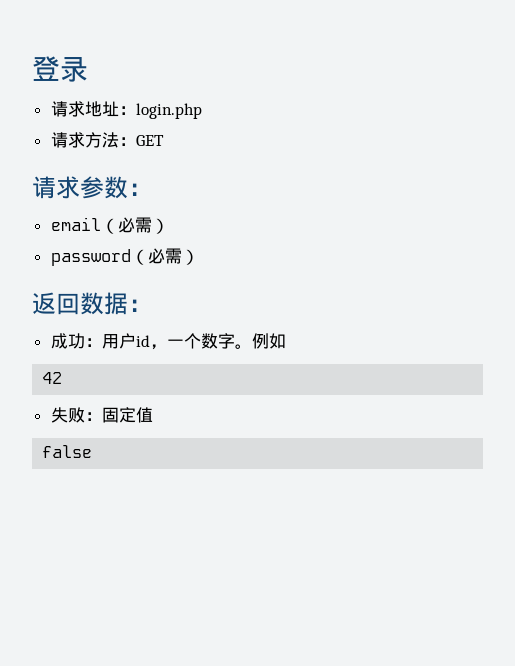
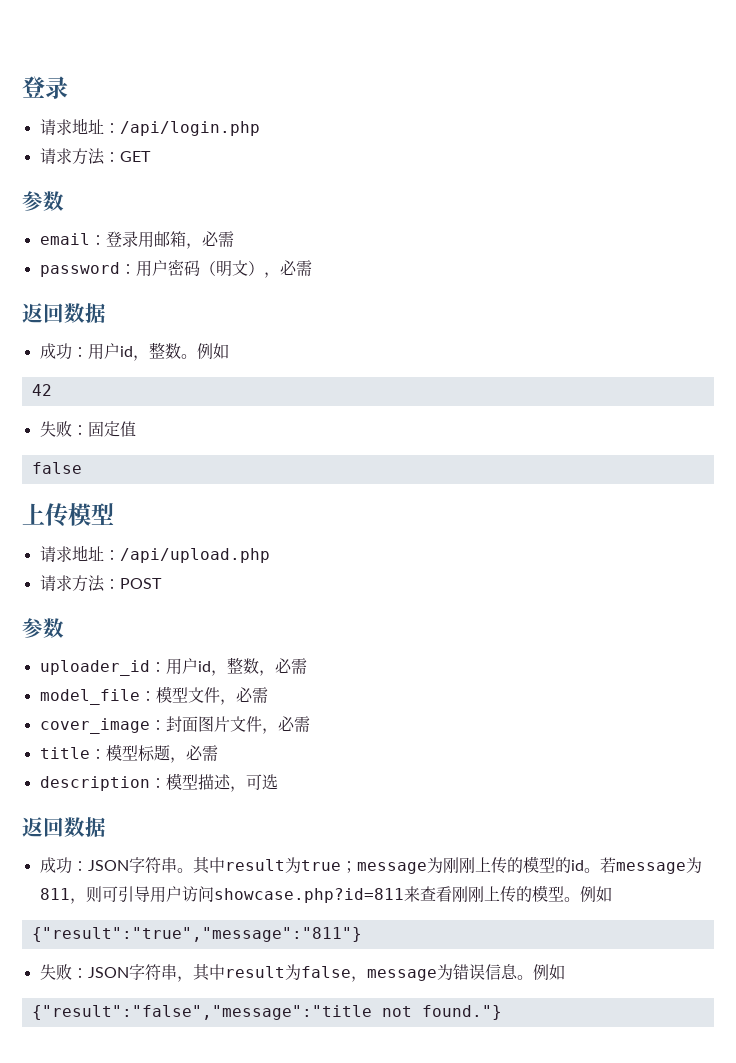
- 请求地址：login.php
+ 请求地址：/api/login.php
  请求方法：GET
- 请求参数：
+ 参数
- email（必需）
+ email：登录用邮箱，必需
- password（必需）
- 返回数据：
+ password：用户密码（明文），必需
+ 返回数据
- 成功：用户id，一个数字。
+ 成功：用户id，整数。
+ 上传模型
+ 请求地址：/api/upload.php
+ 请求方法：POST
+ 参数
+ uploader_id：用户id，整数，必需
+ model_file：模型文件，必需
+ cover_image：封面图片文件，必需
+ title：模型标题，必需
+ description：模型描述，可选
+ 返回数据
+ 成功：JSON字符串。其中result为true；message为刚刚上传的模型的id。若message为811，则可引导用户访问showcase.php?id=811来查看刚刚上传的模型。例如
+ {"result":"true","message":"811"}
+ 失败：JSON字符串，其中result为false，message为错误信息。例如
+ {"result":"false","message":"title not found."}

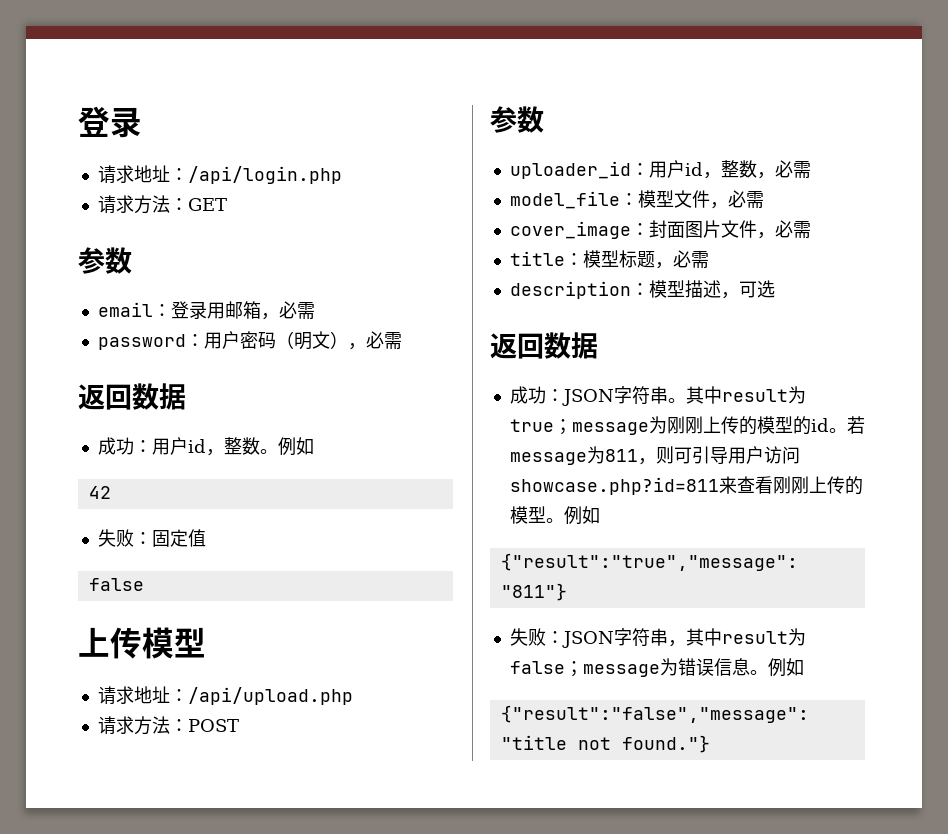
- 失败：JSON字符串，其中result为false，message为错误信息。
+ 失败：JSON字符串，其中result为false；message为错误信息。

